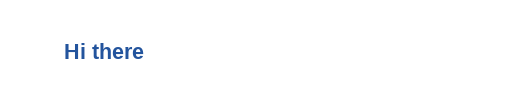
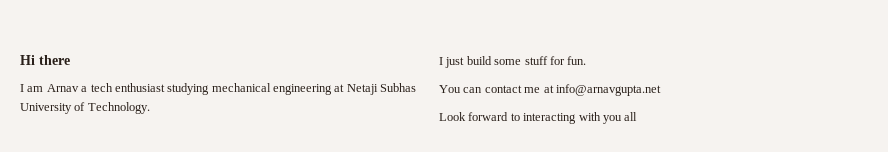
+ I am Arnav a tech enthusiast studying mechanical engineering at Netaji Subhas University of Technology.
+ I just build some stuff for fun.
+ You can contact me at info@arnavgupta.net
+ Look forward to interacting with you all

